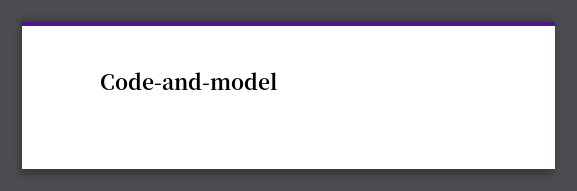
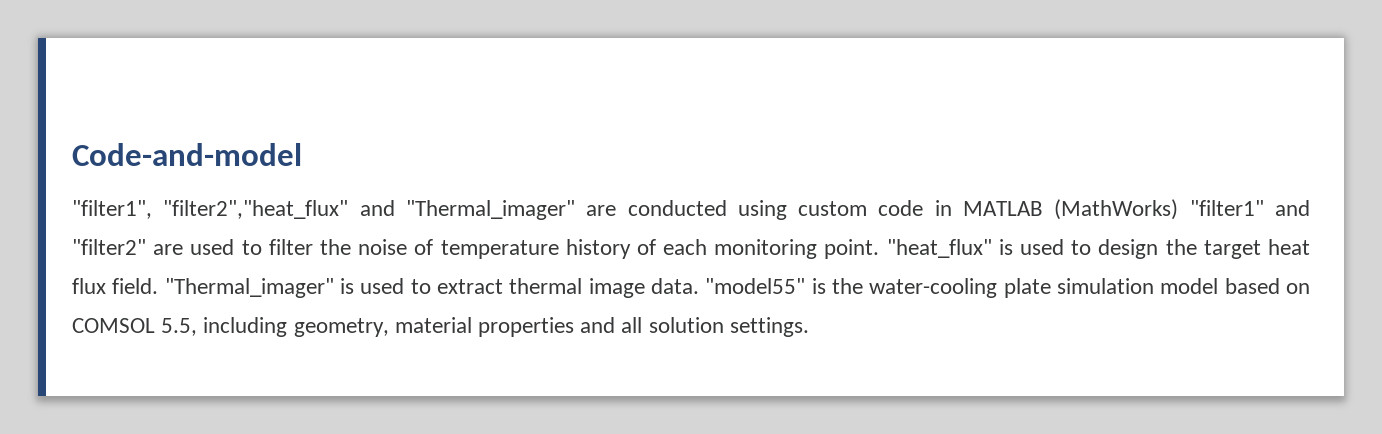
+ "filter1", "filter2","heat_flux" and "Thermal_imager" are conducted using custom code in MATLAB (MathWorks) "filter1" and "filter2" are used to filter the noise of temperature history of each monitoring point. "heat_flux" is used to design the target heat flux field. "Thermal_imager" is used to extract thermal image data. "model55" is the water-cooling plate simulation model based on COMSOL 5.5, including geometry, material properties and all solution settings.

